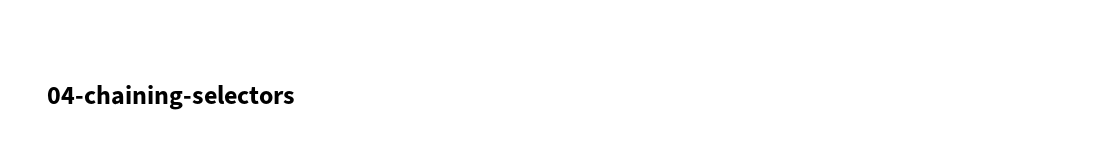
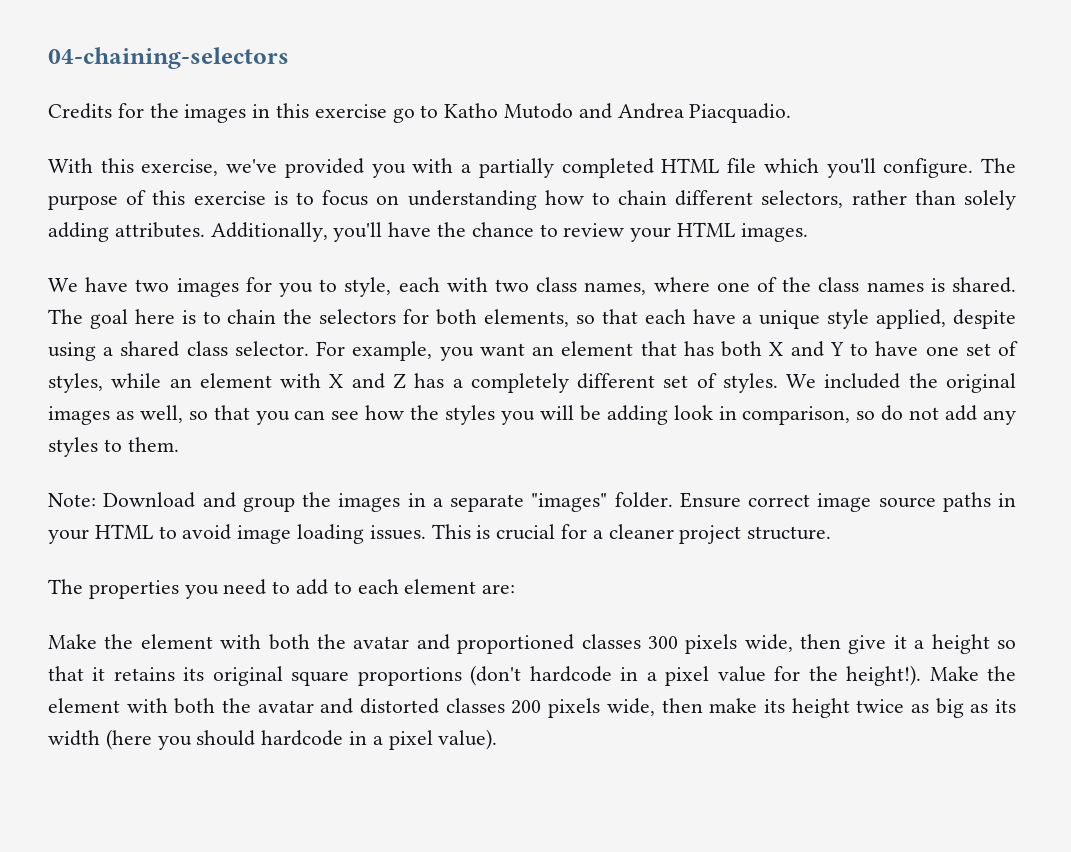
+ Credits for the images in this exercise go to Katho Mutodo and Andrea Piacquadio.
+ With this exercise, we've provided you with a partially completed HTML file which you'll configure. The purpose of this exercise is to focus on understanding how to chain different selectors, rather than solely adding attributes. Additionally, you'll have the chance to review your HTML images.
+ We have two images for you to style, each with two class names, where one of the class names is shared. The goal here is to chain the selectors for both elements, so that each have a unique style applied, despite using a shared class selector. For example, you want an element that has both X and Y to have one set of styles, while an element with X and Z has a completely different set of styles. We included the original images as well, so that you can see how the styles you will be adding look in comparison, so do not add any styles to them.
+ Note: Download and group the images in a separate "images" folder. Ensure correct image source paths in your HTML to avoid image loading issues. This is crucial for a cleaner project structure.
+ The properties you need to add to each element are:
+ Make the element with both the avatar and proportioned classes 300 pixels wide, then give it a height so that it retains its original square proportions (don't hardcode in a pixel value for the height!). Make the element with both the avatar and distorted classes 200 pixels wide, then make its height twice as big as its width (here you should hardcode in a pixel value).

